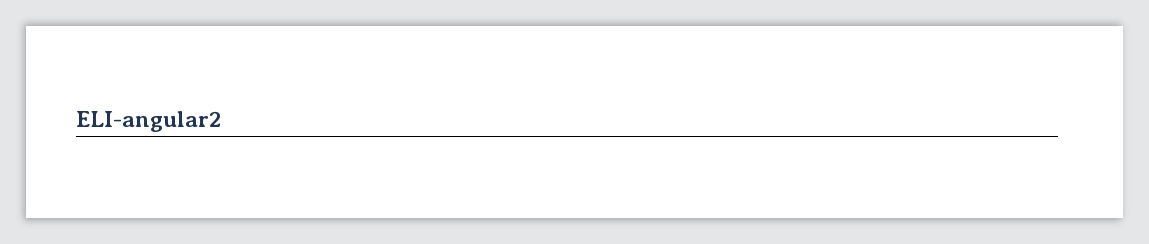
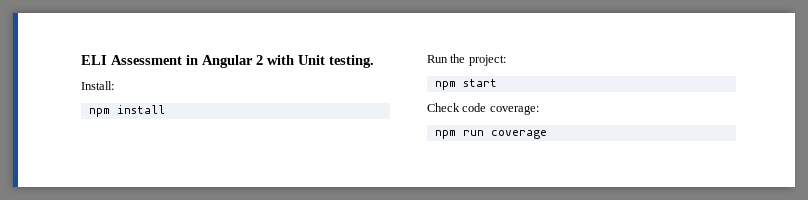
- ELI-angular2
+ ELI Assessment in Angular 2 with Unit testing.
+ Install:
+ npm install
+ Run the project:
+ npm start
+ Check code coverage:
+ npm run coverage

